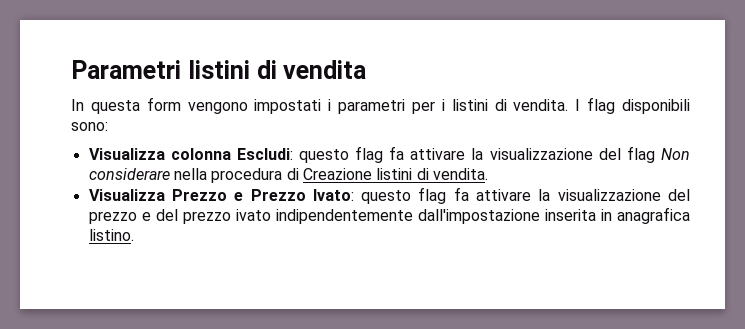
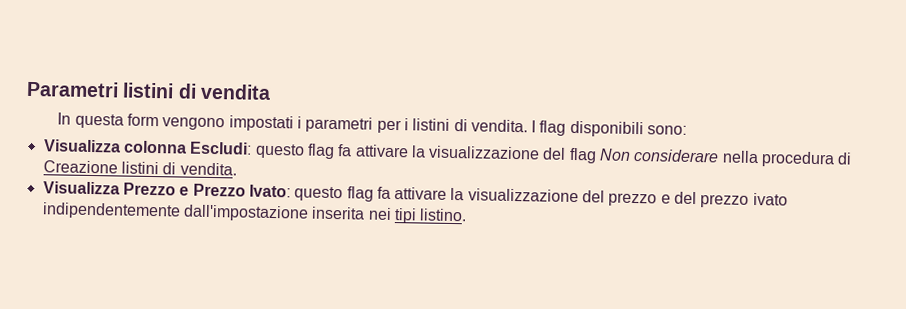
- Visualizza Prezzo e Prezzo Ivato: questo flag fa attivare la visualizzazione del prezzo e del prezzo ivato indipendentemente dall'impostazione inserita in anagrafica listino.
+ Visualizza Prezzo e Prezzo Ivato: questo flag fa attivare la visualizzazione del prezzo e del prezzo ivato indipendentemente dall'impostazione inserita nei tipi listino.

